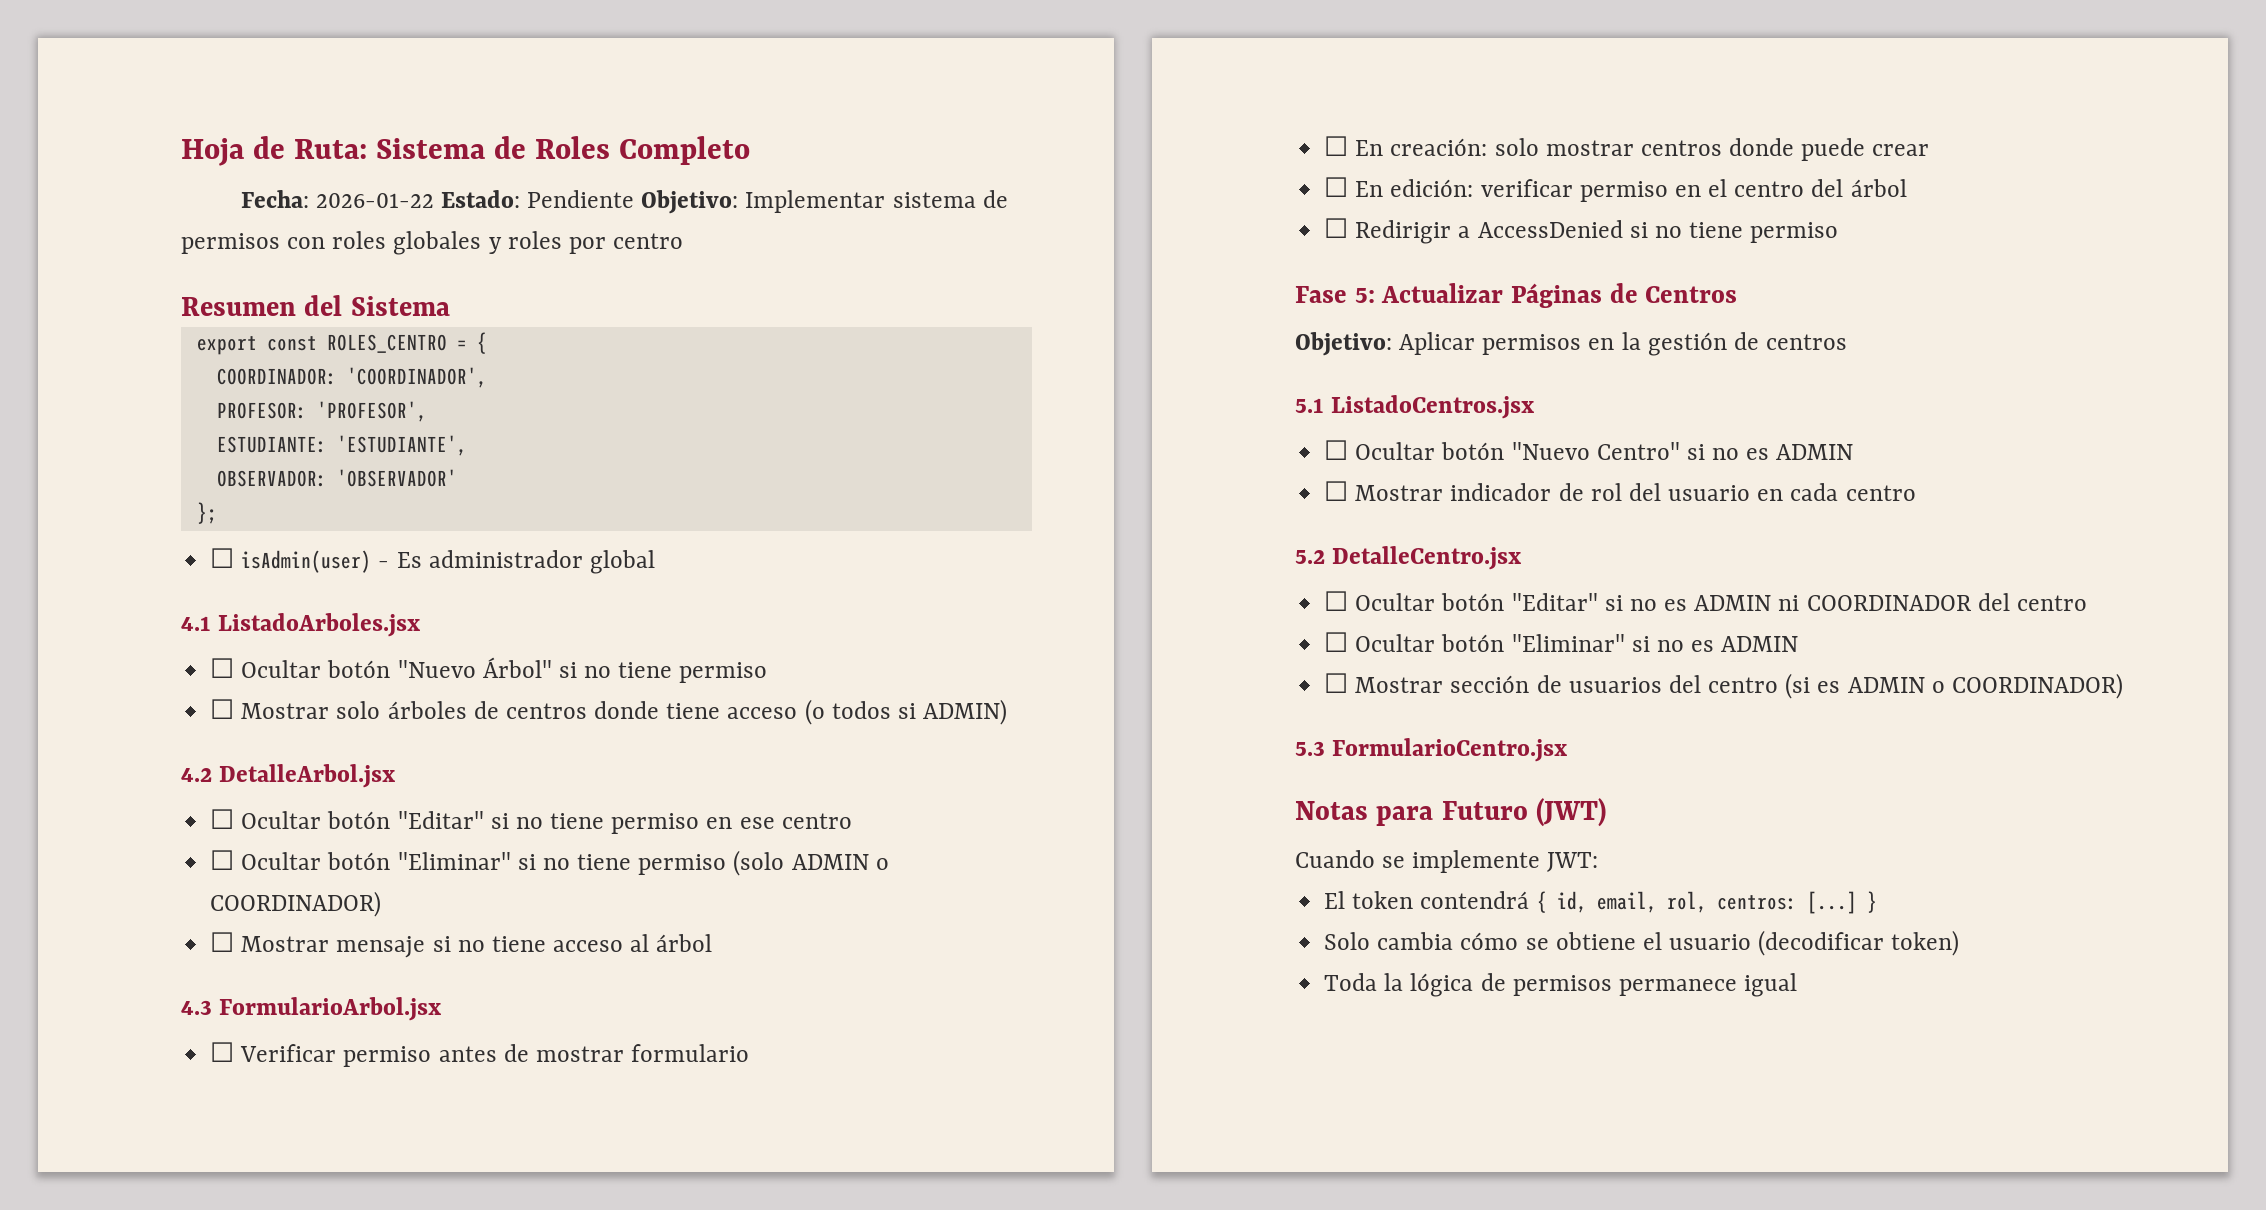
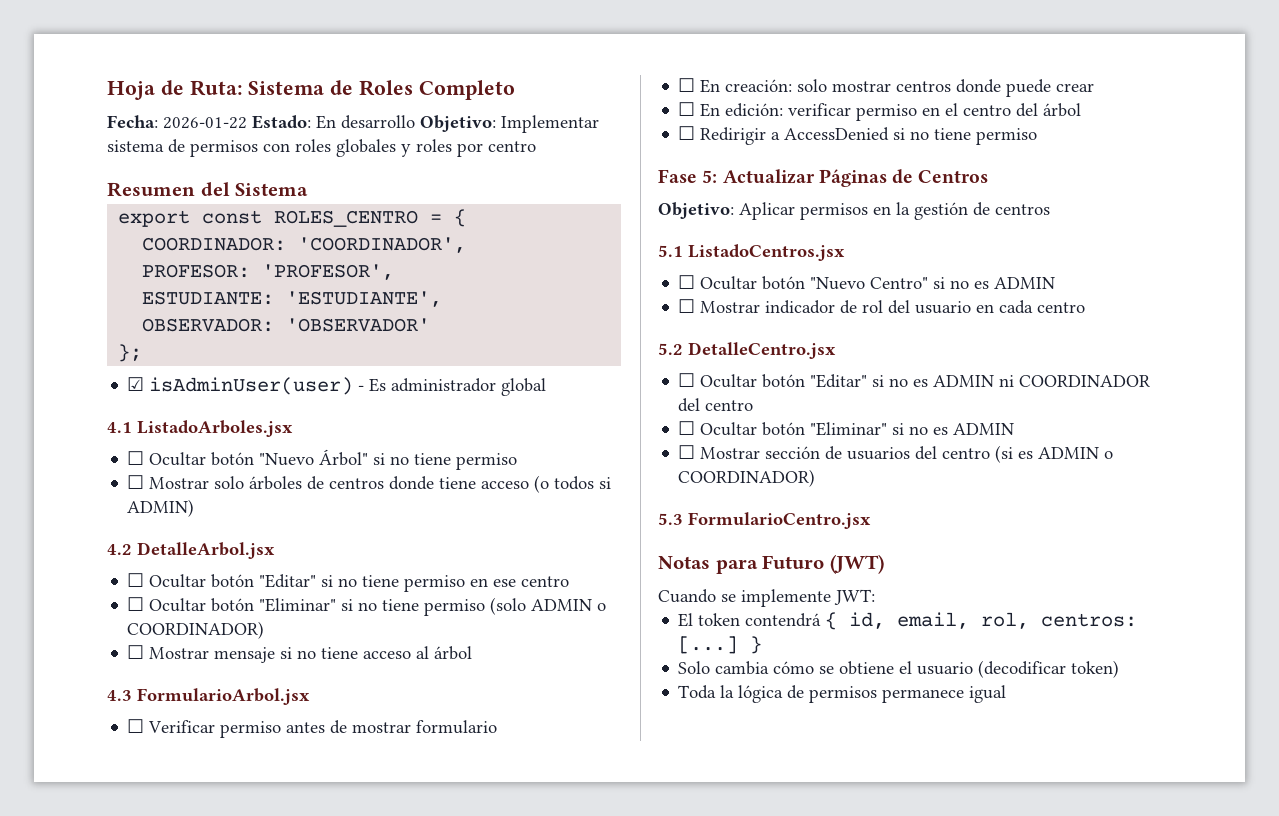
- Fecha: 2026-01-22 Estado: Pendiente Objetivo: Implementar sistema de permisos con roles globales y roles por centro
+ Fecha: 2026-01-22 Estado: En desarrollo Objetivo: Implementar sistema de permisos con roles globales y roles por centro
- ☐ isAdmin(user) - Es administrador global
+ ☑ isAdminUser(user) - Es administrador global

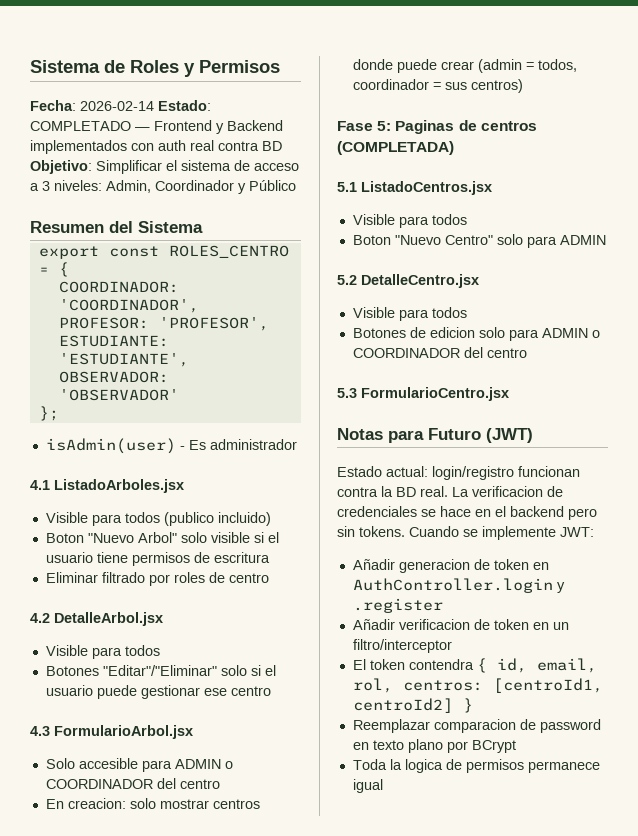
- Hoja de Ruta: Sistema de Roles Completo
+ Sistema de Roles y Permisos
- Fecha: 2026-01-22 Estado: En desarrollo Objetivo: Implementar sistema de permisos con roles globales y roles por centro
+ Fecha: 2026-02-14 Estado: COMPLETADO — Frontend y Backend implementados con auth real contra BD Objetivo: Simplificar el sistema de acceso a 3 niveles: Admin, Coordinador y Público
- ☑ isAdminUser(user) - Es administrador global
+ isAdmin(user) - Es administrador
- ☐ Ocultar botón "Nuevo Árbol" si no tiene permiso
- ☐ Mostrar solo árboles de centros donde tiene acceso (o todos si ADMIN)
+ Visible para todos (publico incluido)
+ Boton "Nuevo Arbol" solo visible si el usuario tiene permisos de escritura
+ Eliminar filtrado por roles de centro
  4.2 DetalleArbol.jsx
- ☐ Ocultar botón "Editar" si no tiene permiso en ese centro
- ☐ Ocultar botón "Eliminar" si no tiene permiso (solo ADMIN o COORDINADOR)
- ☐ Mostrar mensaje si no tiene acceso al árbol
+ Visible para todos
+ Botones "Editar"/"Eliminar" solo si el usuario puede gestionar ese centro
  4.3 FormularioArbol.jsx
- ☐ Verificar permiso antes de mostrar formulario
- ☐ En creación: solo mostrar centros donde puede crear
- ☐ En edición: verificar permiso en el centro del árbol
- ☐ Redirigir a AccessDenied si no tiene permiso
- Fase 5: Actualizar Páginas de Centros
- Objetivo: Aplicar permisos en la gestión de centros
+ Solo accesible para ADMIN o COORDINADOR del centro
+ En creacion: solo mostrar centros donde puede crear (admin = todos, coordinador = sus centros)
+ Fase 5: Paginas de centros (COMPLETADA)
  5.1 ListadoCentros.jsx
- ☐ Ocultar botón "Nuevo Centro" si no es ADMIN
- ☐ Mostrar indicador de rol del usuario en cada centro
+ Visible para todos
+ Boton "Nuevo Centro" solo para ADMIN
  5.2 DetalleCentro.jsx
- ☐ Ocultar botón "Editar" si no es ADMIN ni COORDINADOR del centro
- ☐ Ocultar botón "Eliminar" si no es ADMIN
- ☐ Mostrar sección de usuarios del centro (si es ADMIN o COORDINADOR)
+ Visible para todos
+ Botones de edicion solo para ADMIN o COORDINADOR del centro
- Cuando se implemente JWT:
+ Estado actual: login/registro funcionan contra la BD real. La verificacion de credenciales se hace en el backend pero sin tokens. Cuando se implemente JWT:
+ Añadir generacion de token en AuthController.login y .register
+ Añadir verificacion de token en un filtro/interceptor
- El token contendrá { id, email, rol, centros: [...] }
+ El token contendra { id, email, rol, centros: [centroId1, centroId2] }
- Solo cambia cómo se obtiene el usuario (decodificar token)
+ Reemplazar comparacion de password en texto plano por BCrypt
- Toda la lógica de permisos permanece igual
+ Toda la logica de permisos permanece igual

